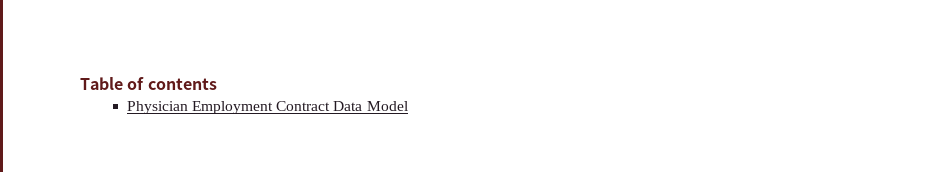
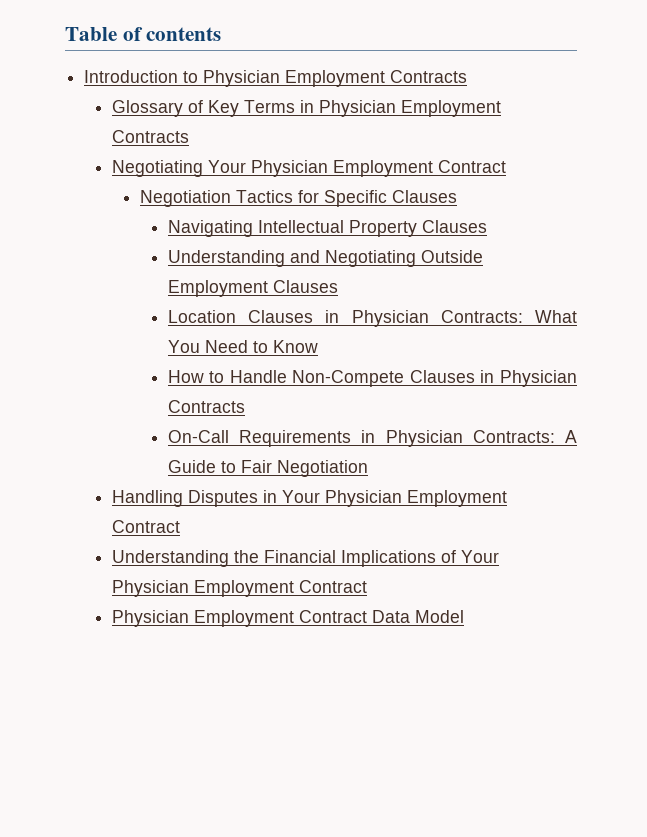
+ Introduction to Physician Employment Contracts
+ Glossary of Key Terms in Physician Employment Contracts
+ Negotiating Your Physician Employment Contract
+ Negotiation Tactics for Specific Clauses
+ Navigating Intellectual Property Clauses
+ Understanding and Negotiating Outside Employment Clauses
+ Location Clauses in Physician Contracts: What You Need to Know
+ How to Handle Non-Compete Clauses in Physician Contracts
+ On-Call Requirements in Physician Contracts: A Guide to Fair Negotiation
+ Handling Disputes in Your Physician Employment Contract
+ Understanding the Financial Implications of Your Physician Employment Contract

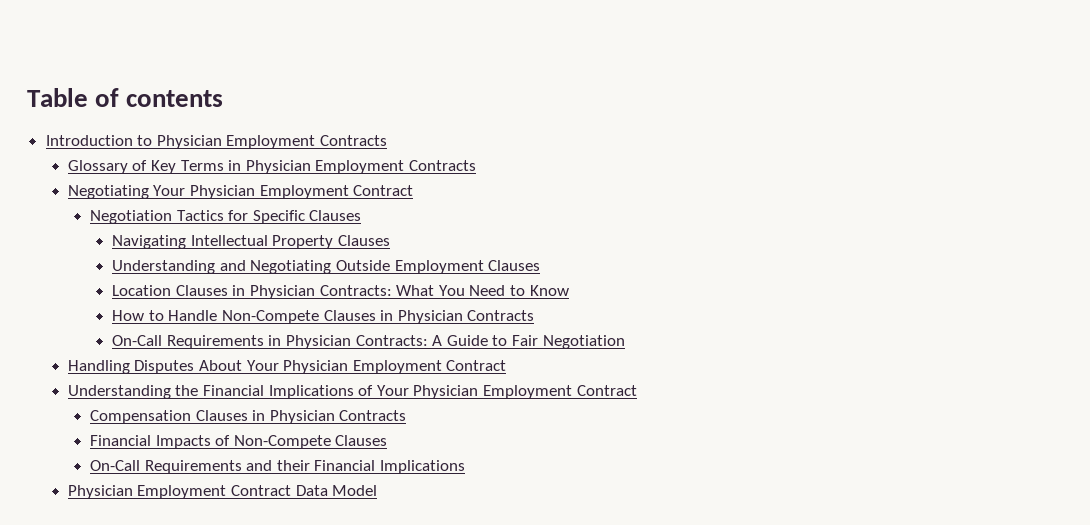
- Handling Disputes in Your Physician Employment Contract
+ Handling Disputes About Your Physician Employment Contract
+ Compensation Clauses in Physician Contracts
+ Financial Impacts of Non-Compete Clauses
+ On-Call Requirements and their Financial Implications

